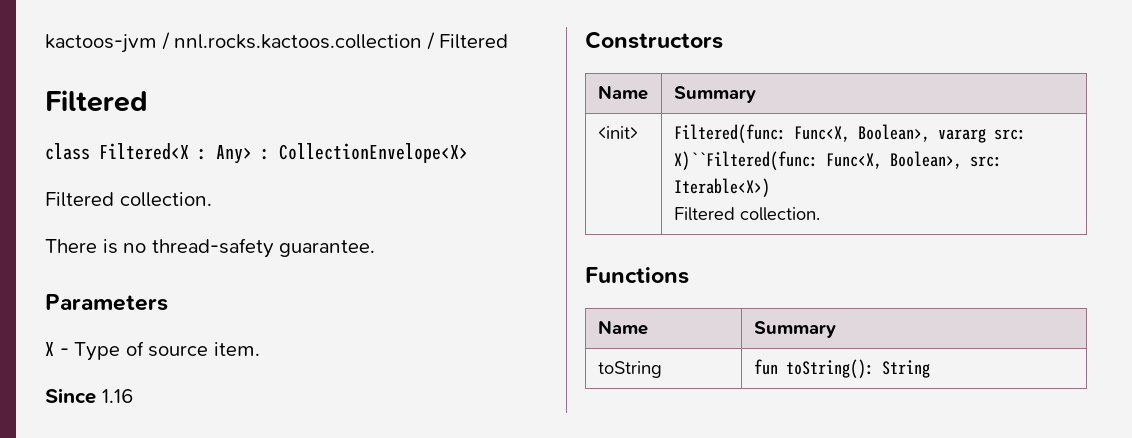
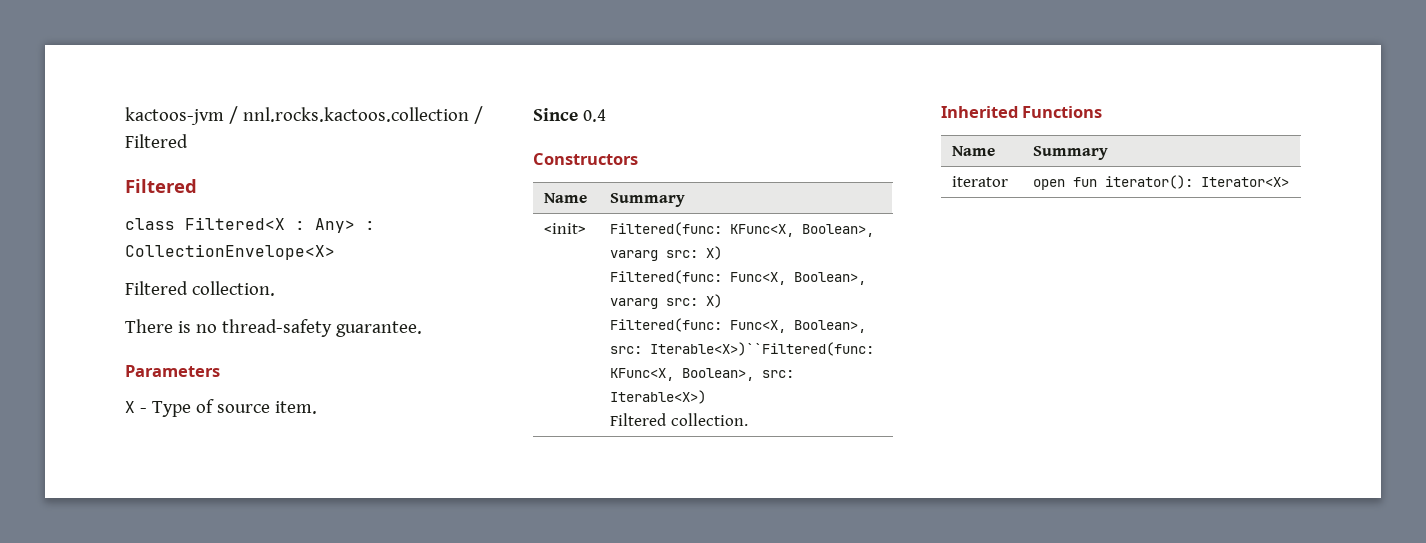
- Since 1.16
+ Since 0.4
- <init> | Filtered(func: Func<X, Boolean>, vararg src: X)``Filtered(func: Func<X, Boolean>, src: Iterable<X>)
+ <init> | Filtered(func: KFunc<X, Boolean>, vararg src: X)
+ Filtered(func: Func<X, Boolean>, vararg src: X)
+ Filtered(func: Func<X, Boolean>, src: Iterable<X>)``Filtered(func: KFunc<X, Boolean>, src: Iterable<X>)
- Functions
+ Inherited Functions
- toString | fun toString(): String
+ iterator | open fun iterator(): Iterator<X>

